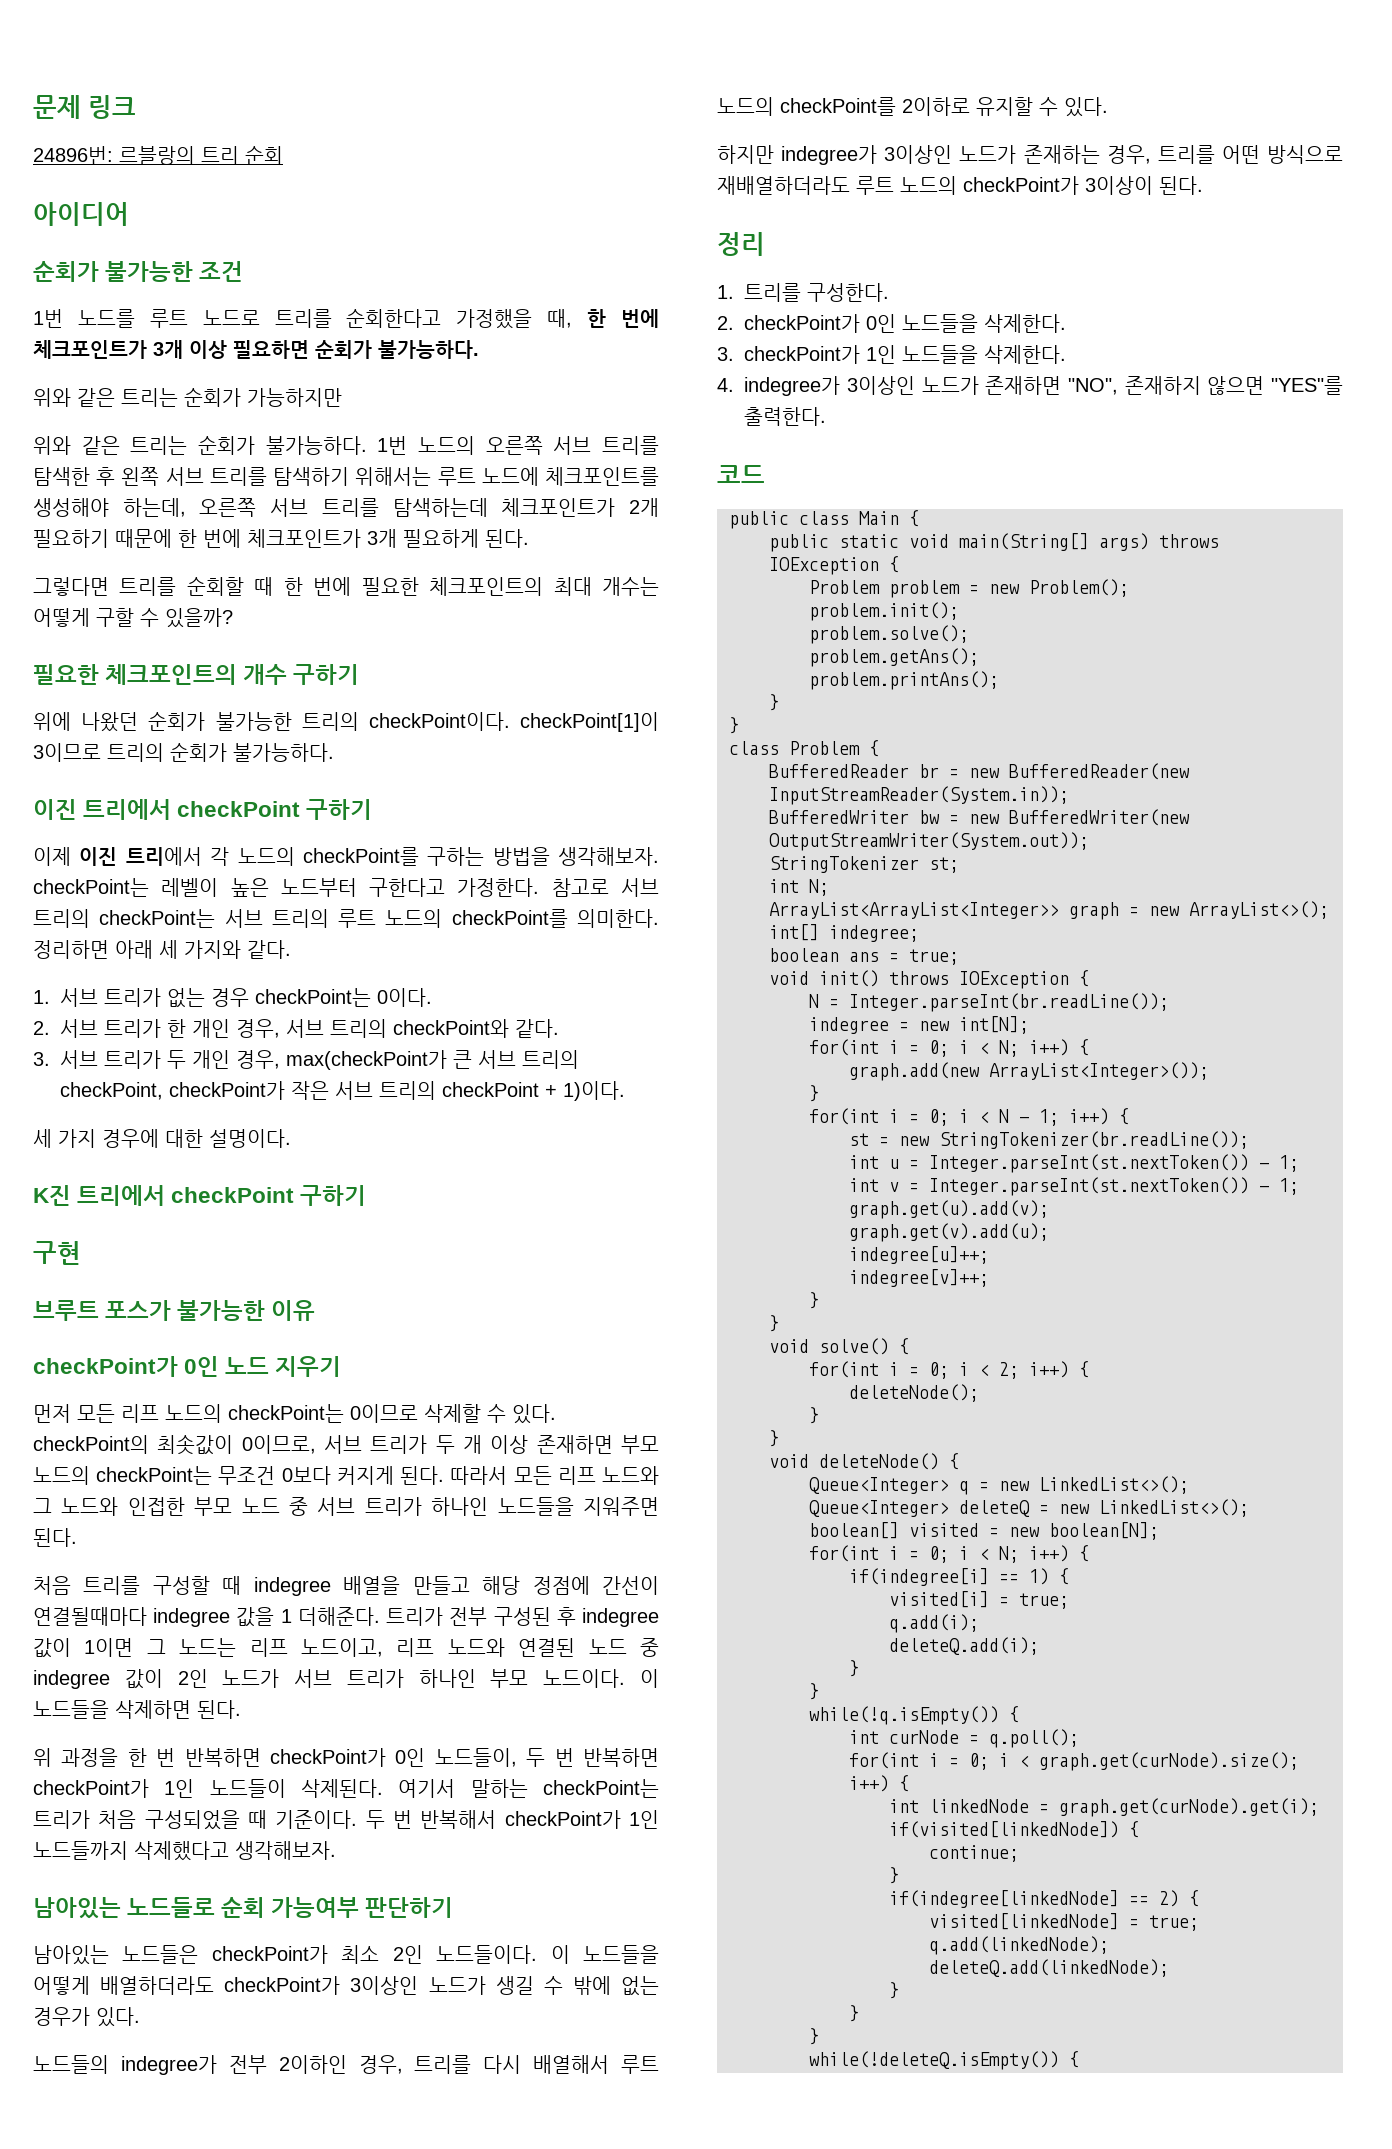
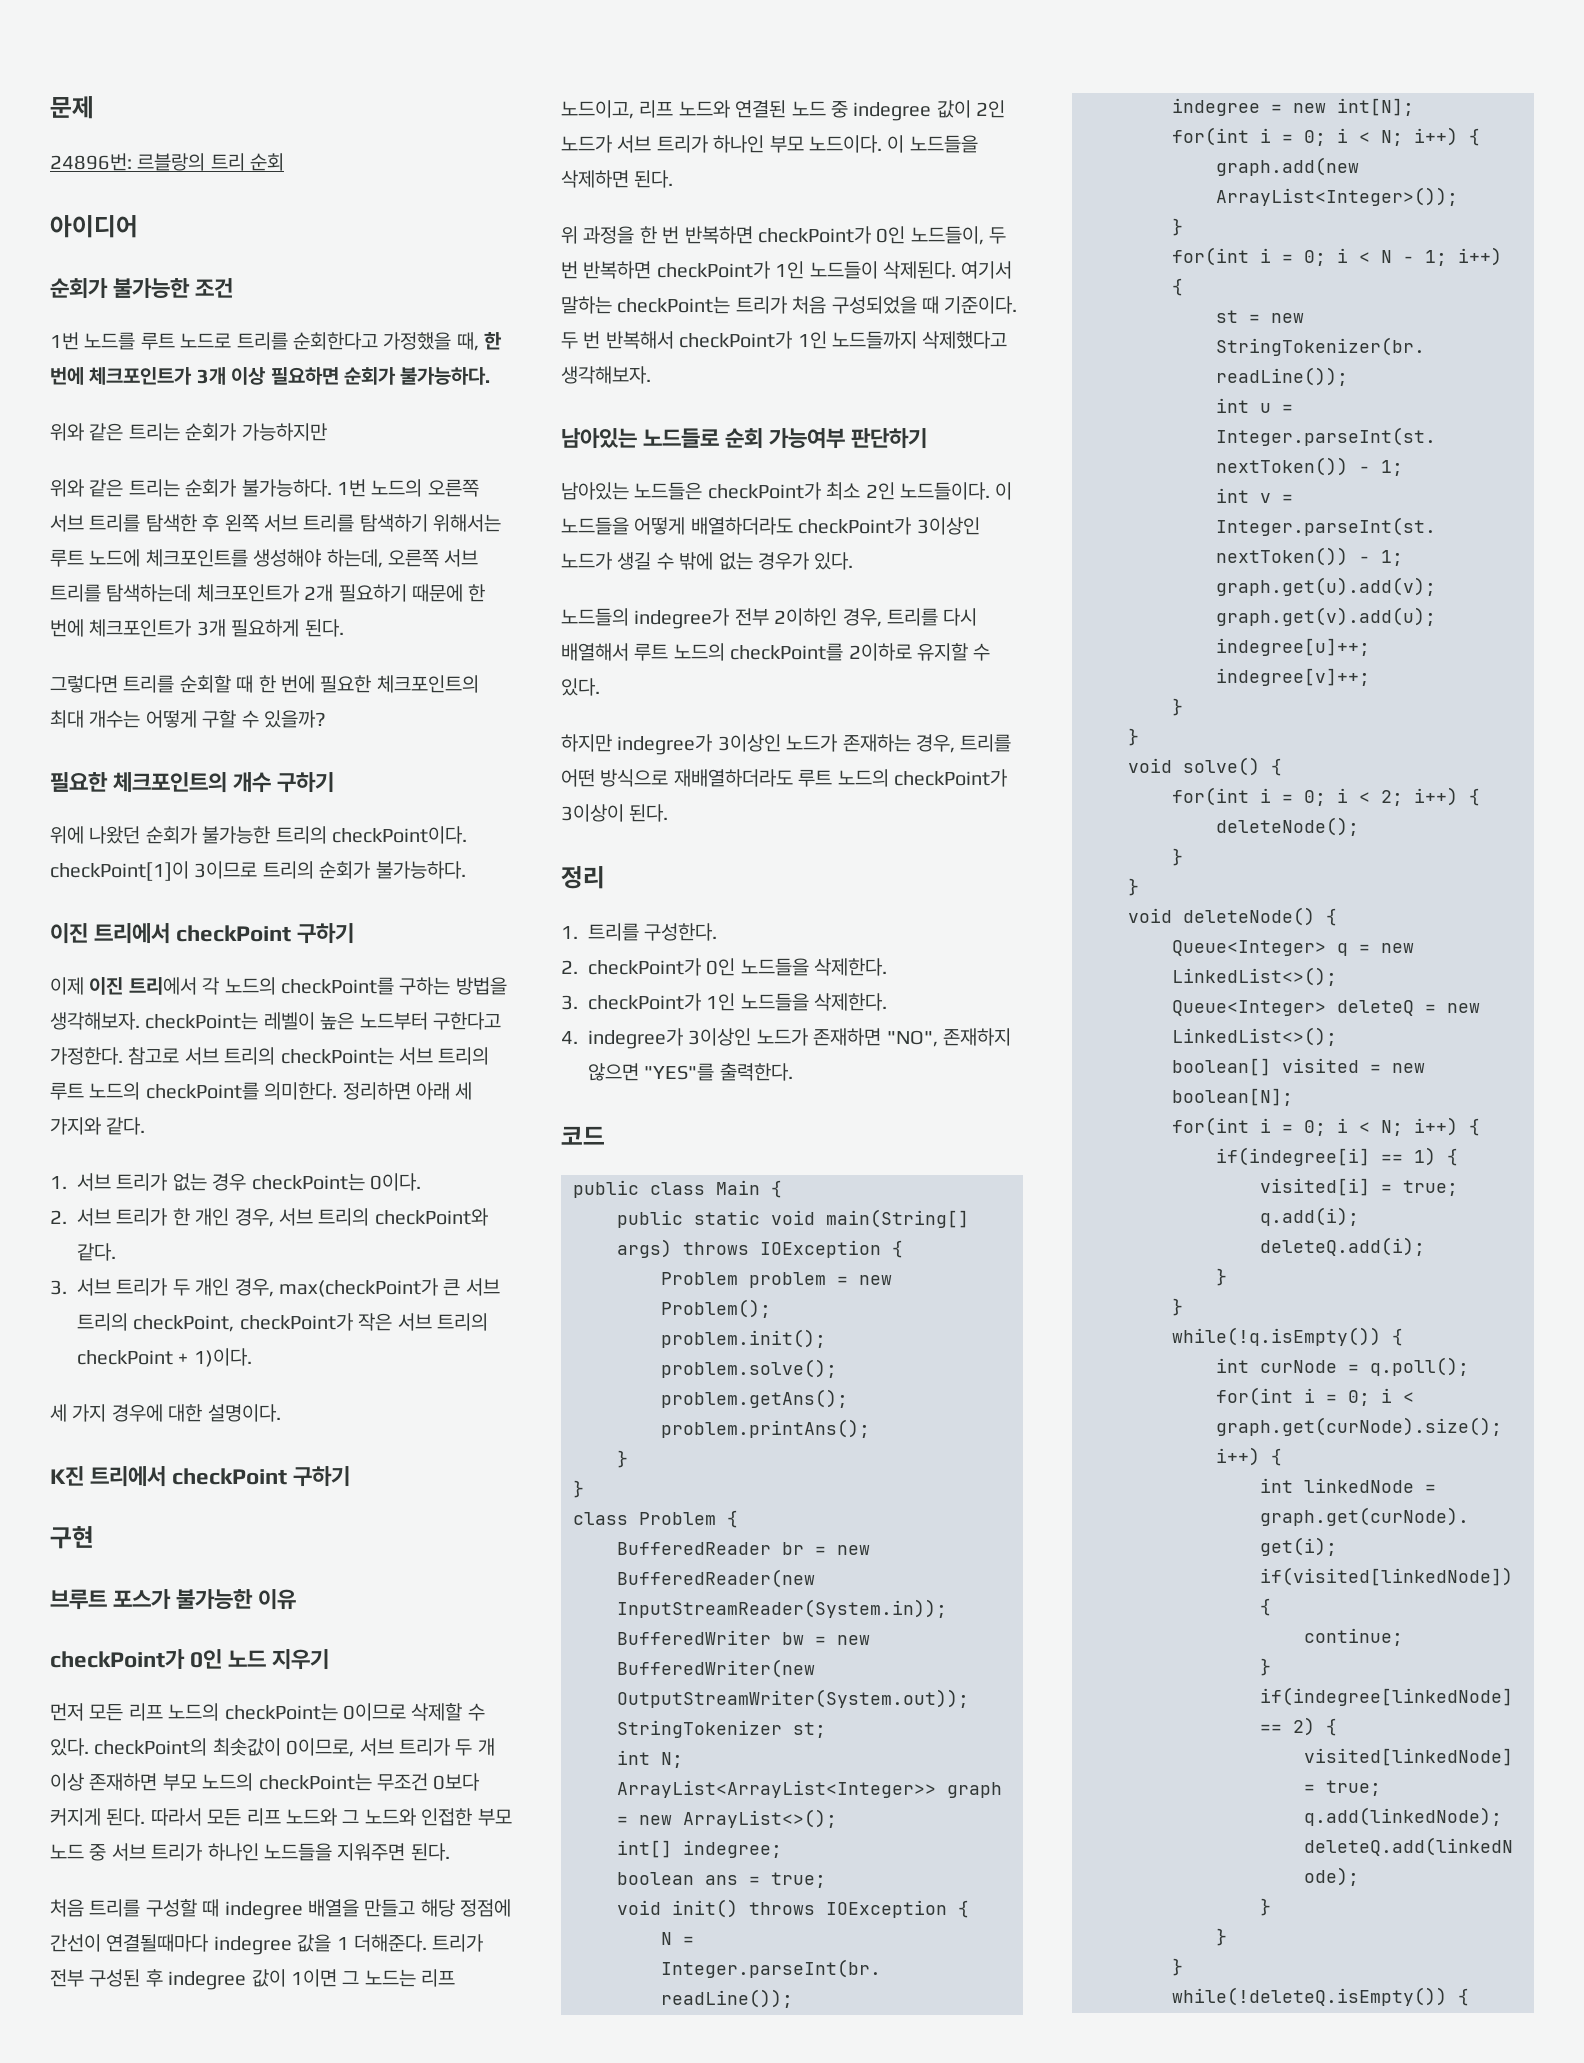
- 문제 링크
+ 문제

